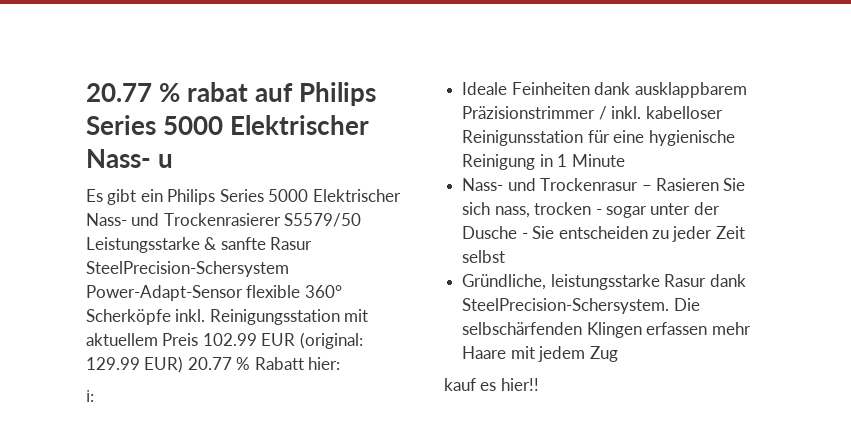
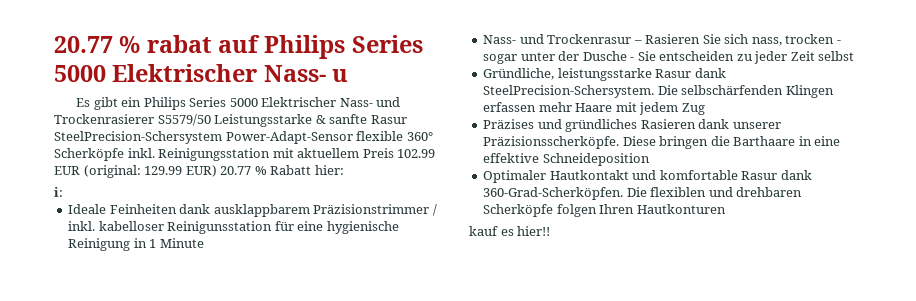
+ Präzises und gründliches Rasieren dank unserer Präzisionsscherköpfe. Diese bringen die Barthaare in eine effektive Schneideposition
+ Optimaler Hautkontakt und komfortable Rasur dank 360-Grad-Scherköpfen. Die flexiblen und drehbaren Scherköpfe folgen Ihren Hautkonturen

